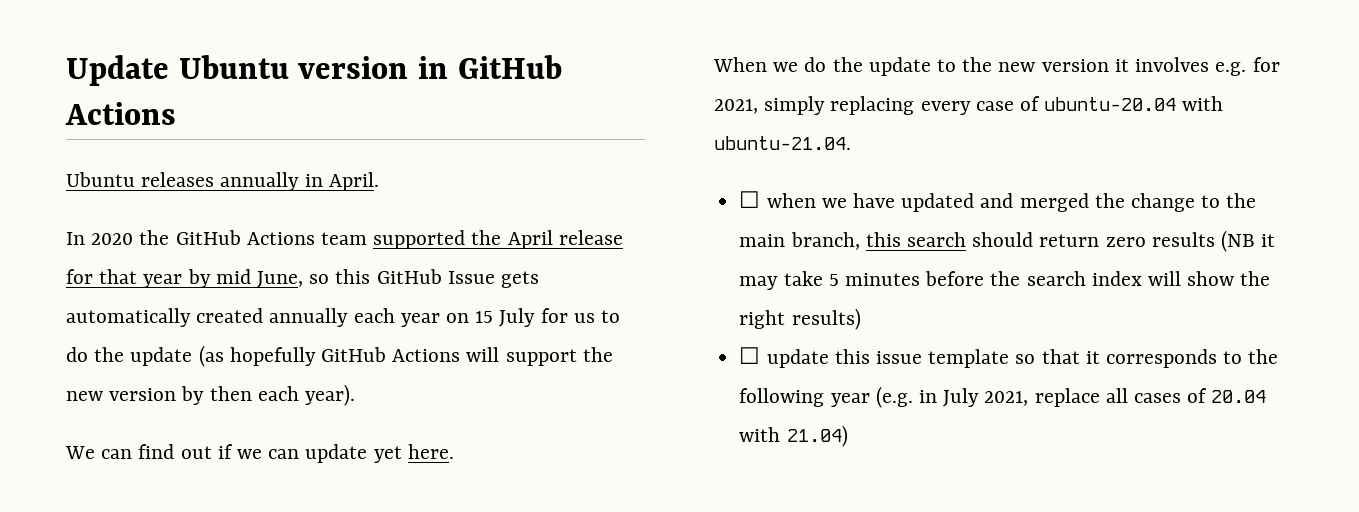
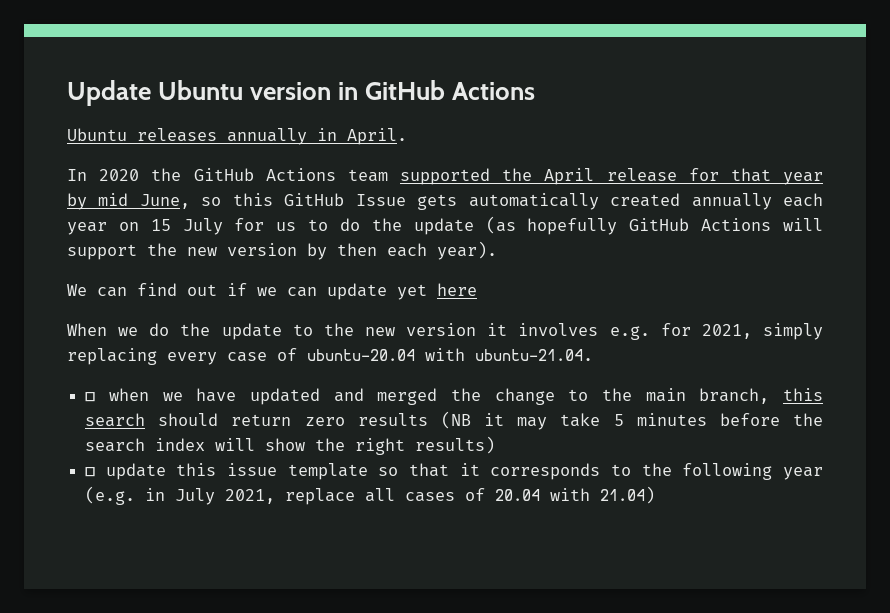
- We can find out if we can update yet here.
+ We can find out if we can update yet here

